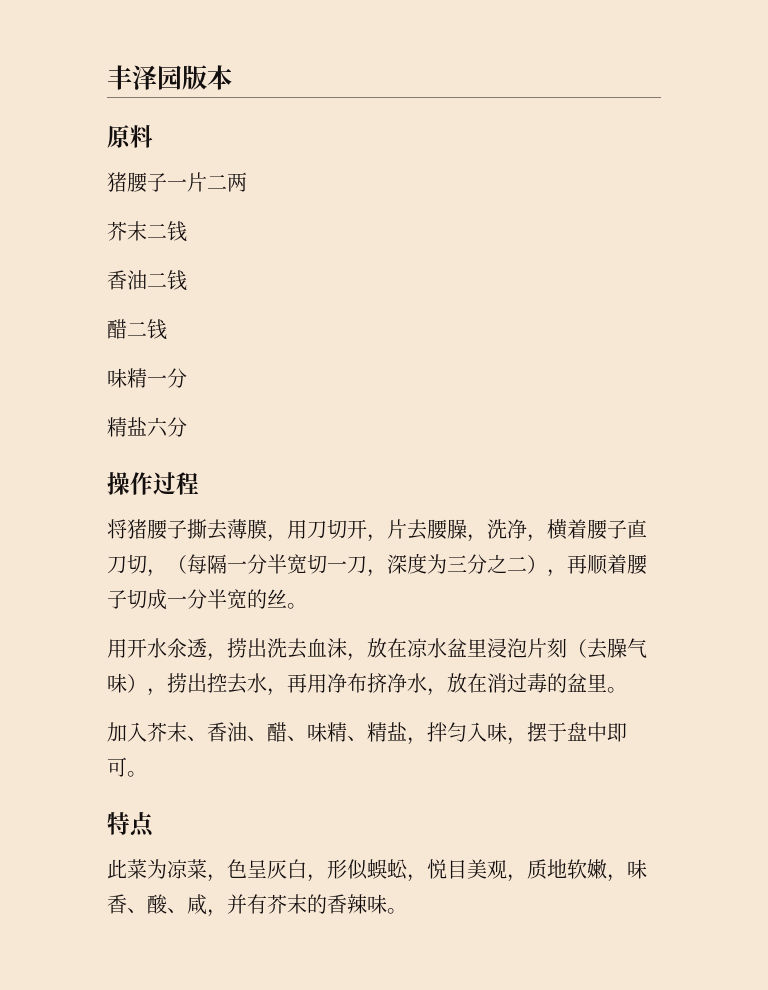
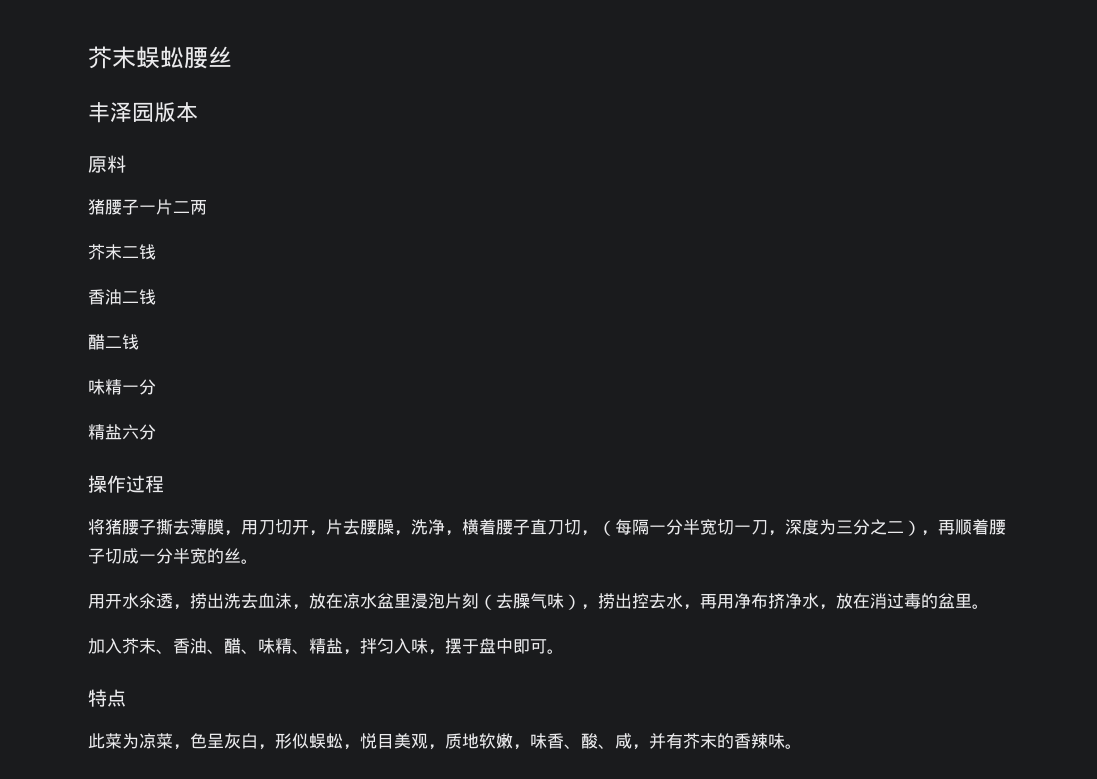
+ 芥末蜈蚣腰丝

